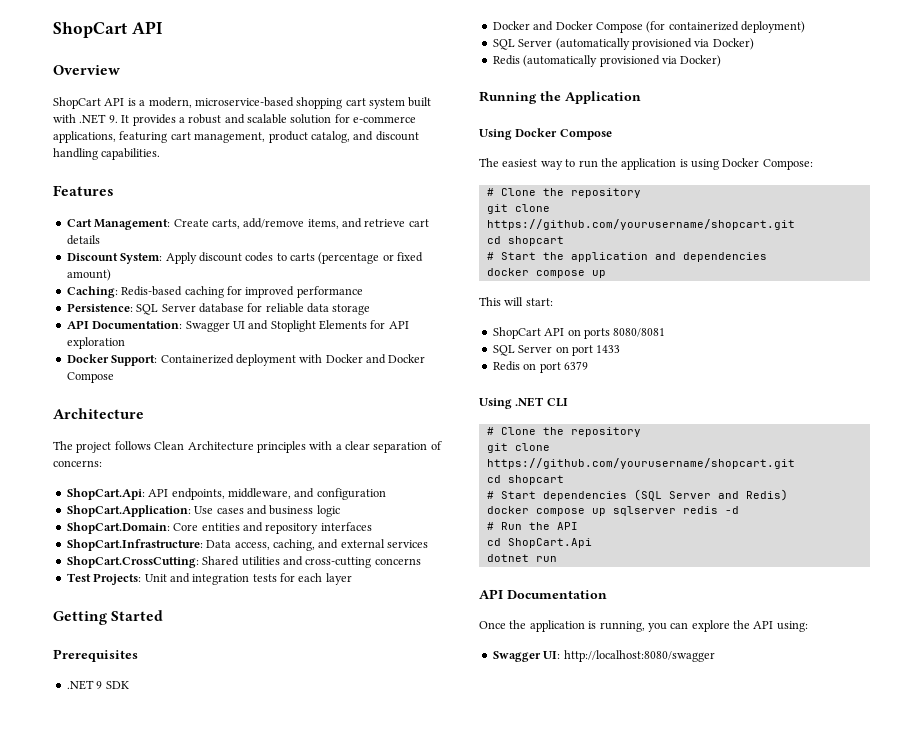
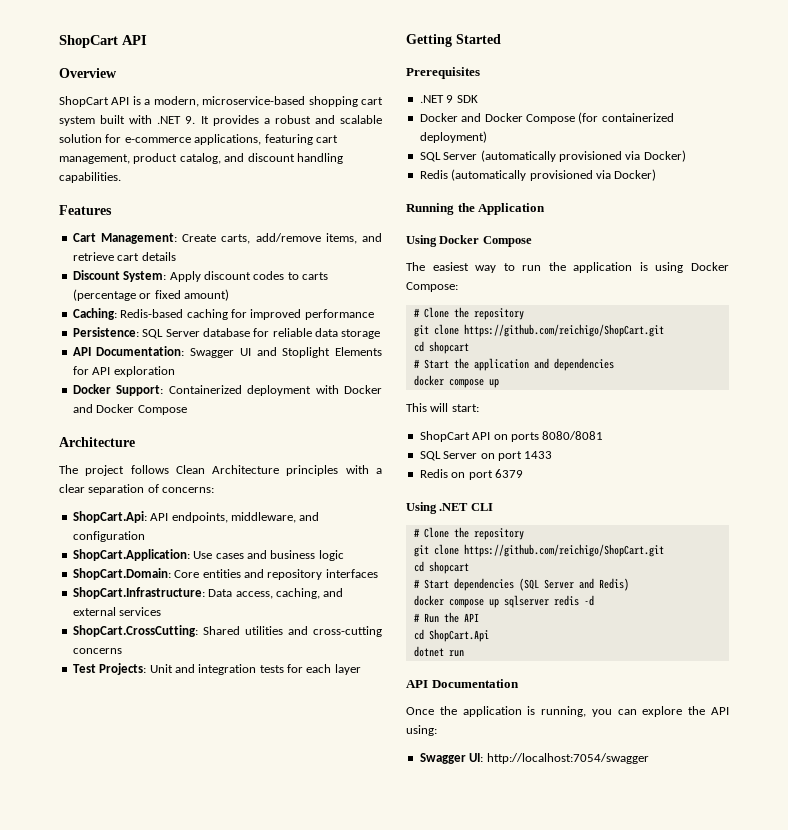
  The easiest way to run the application is using Docker Compose:
  # Clone the repository
- git clone https://github.com/yourusername/shopcart.git
+ git clone https://github.com/reichigo/ShopCart.git
  Using .NET CLI
  # Clone the repository
- git clone https://github.com/yourusername/shopcart.git
+ git clone https://github.com/reichigo/ShopCart.git
- Swagger UI: http://localhost:8080/swagger
+ Swagger UI: http://localhost:7054/swagger

